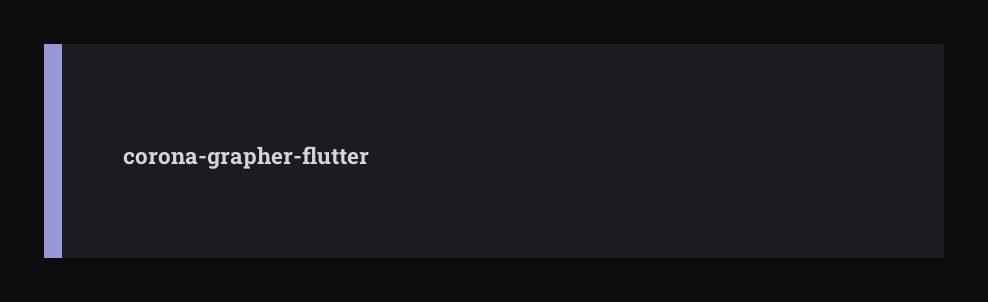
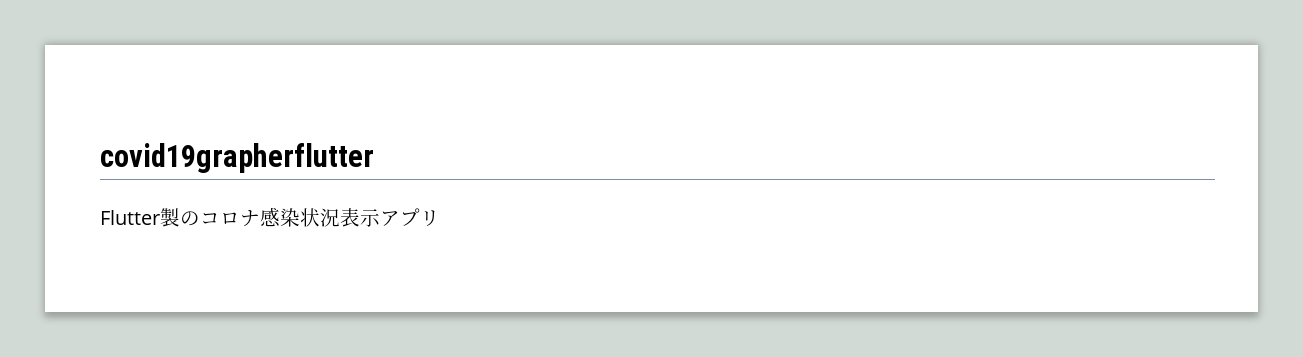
- corona-grapher-flutter
+ covid19grapherflutter
+ Flutter製のコロナ感染状況表示アプリ

